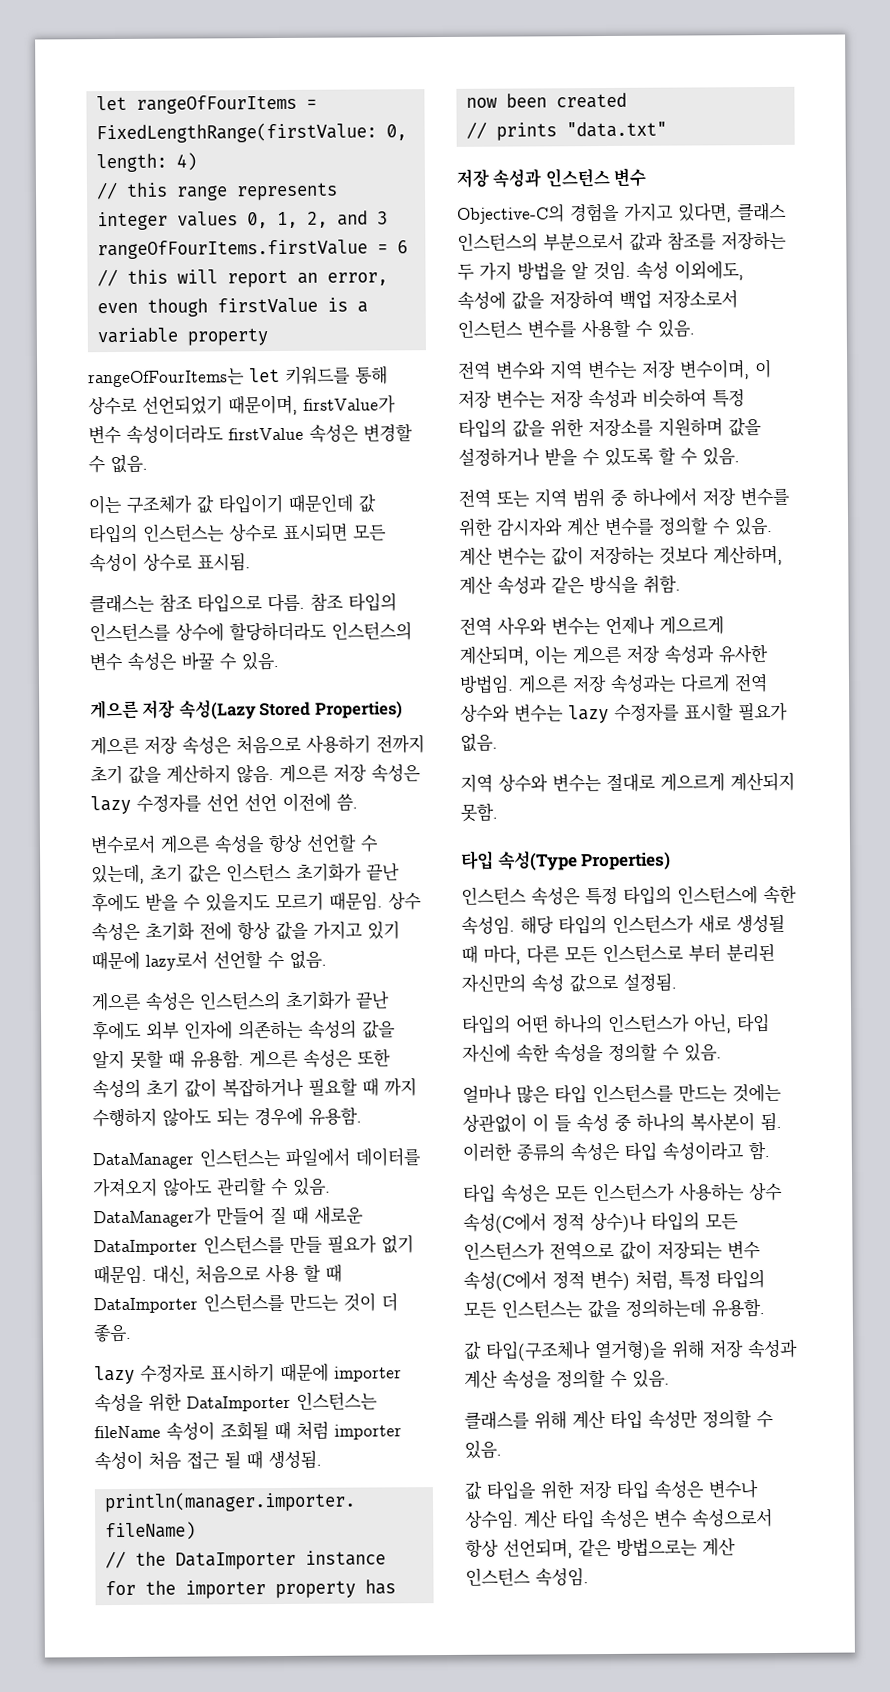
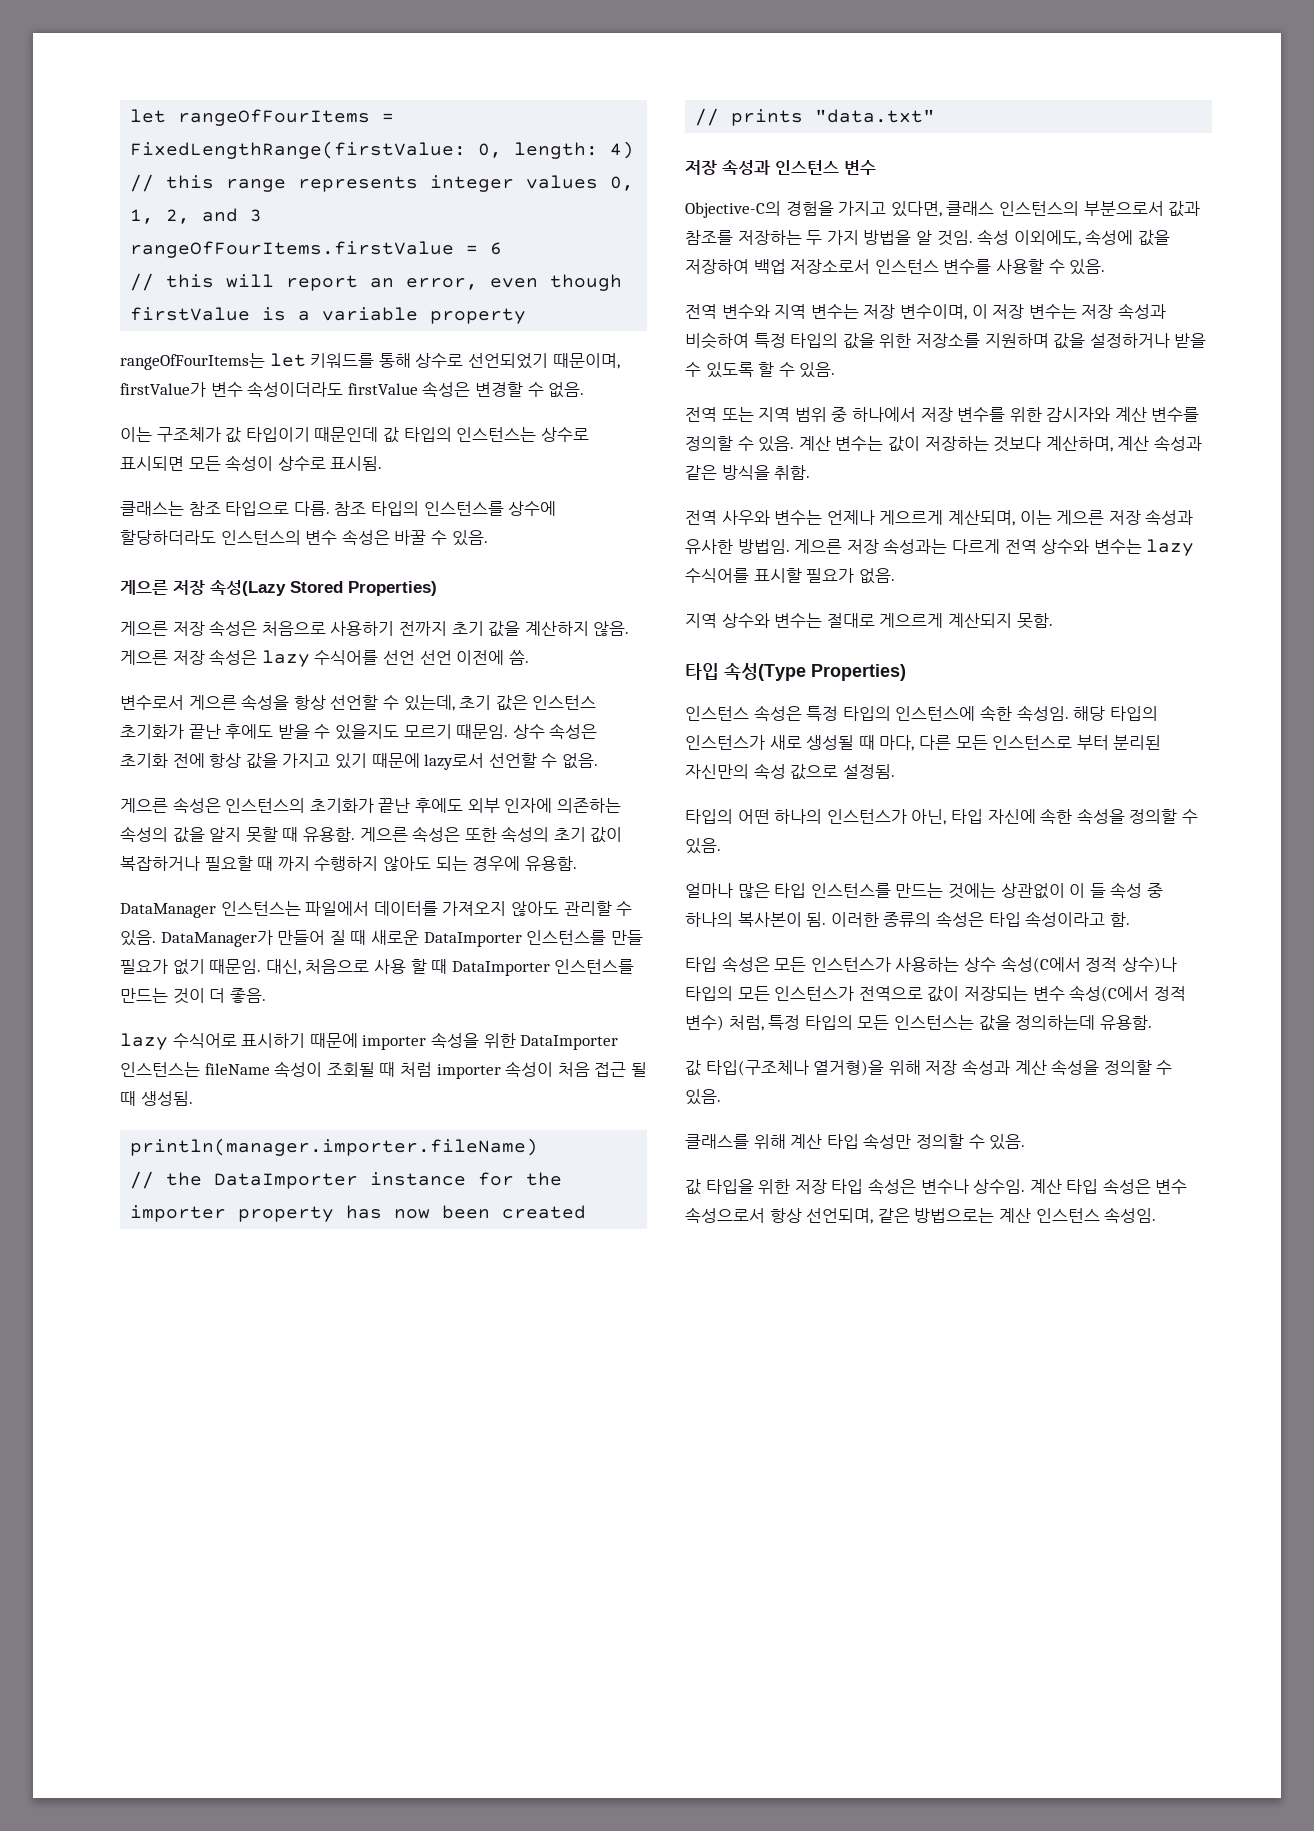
- 게으른 저장 속성은 lazy 수정자를 선언 선언 이전에 씀.
+ 게으른 저장 속성은 lazy 수식어를 선언 선언 이전에 씀.
- lazy 수정자로 표시하기 때문에 importer 속성을 위한 DataImporter 인스턴스는 fileName 속성이 조회될 때 처럼 importer 속성이 처음 접근 될 때 생성됨.
+ lazy 수식어로 표시하기 때문에 importer 속성을 위한 DataImporter 인스턴스는 fileName 속성이 조회될 때 처럼 importer 속성이 처음 접근 될 때 생성됨.
- 게으른 저장 속성과는 다르게 전역 상수와 변수는 lazy 수정자를 표시할 필요가 없음.
+ 게으른 저장 속성과는 다르게 전역 상수와 변수는 lazy 수식어를 표시할 필요가 없음.

